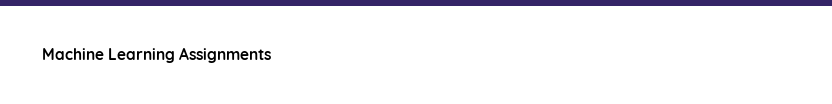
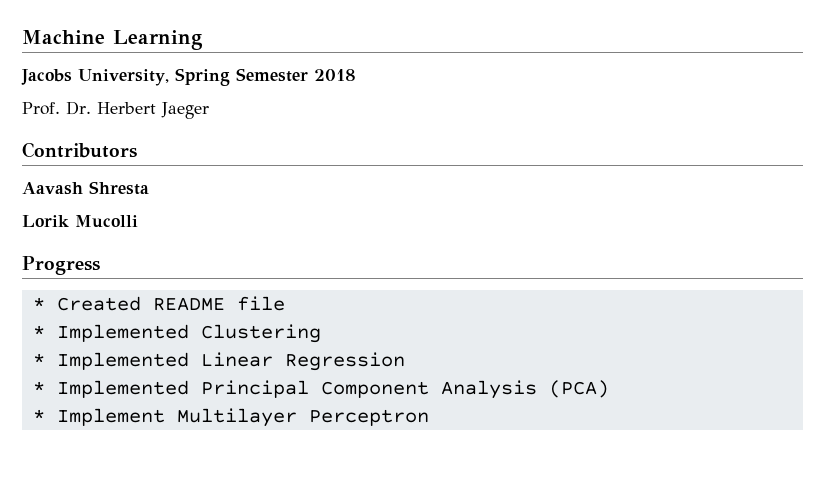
- Machine Learning Assignments
+ Machine Learning
+ Jacobs University, Spring Semester 2018
+ Prof. Dr. Herbert Jaeger
+ Contributors
+ Aavash Shresta
+ Lorik Mucolli
+ Progress
+ * Created README file
+ * Implemented Clustering
+ * Implemented Linear Regression
+ * Implemented Principal Component Analysis (PCA)
+ * Implement Multilayer Perceptron

